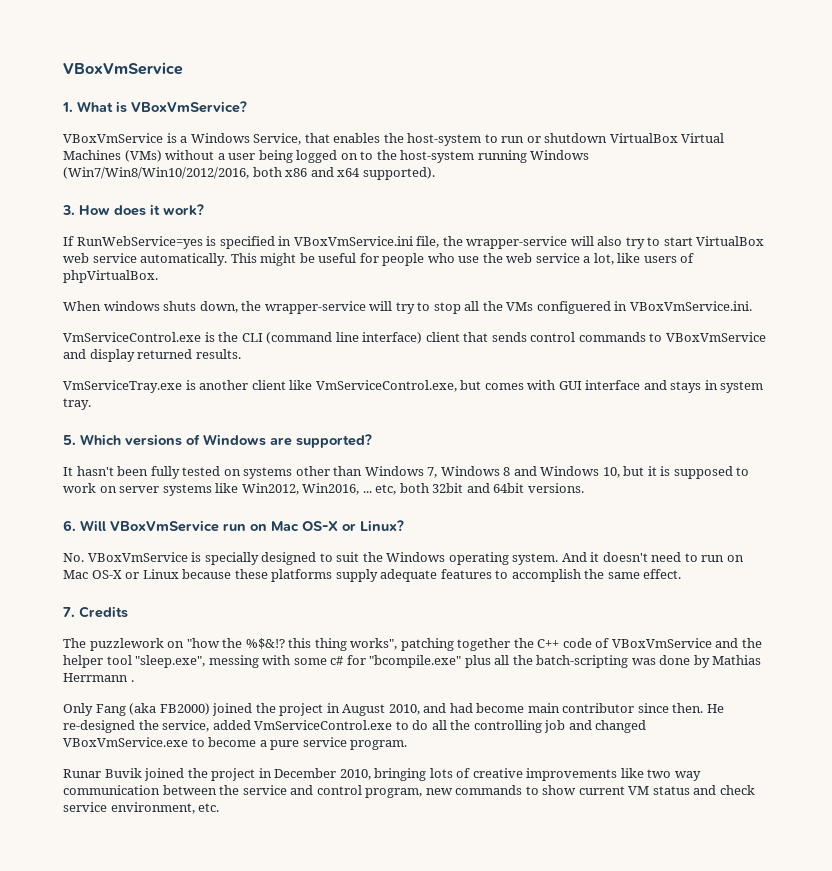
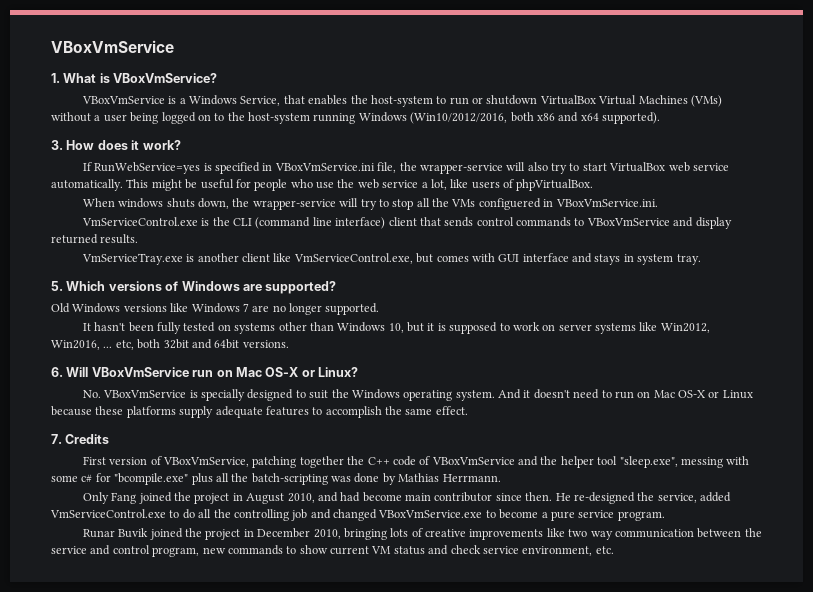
- VBoxVmService is a Windows Service, that enables the host-system to run or shutdown VirtualBox Virtual Machines (VMs) without a user being logged on to the host-system running Windows (Win7/Win8/Win10/2012/2016, both x86 and x64 supported).
+ VBoxVmService is a Windows Service, that enables the host-system to run or shutdown VirtualBox Virtual Machines (VMs) without a user being logged on to the host-system running Windows (Win10/2012/2016, both x86 and x64 supported).
+ Old Windows versions like Windows 7 are no longer supported.
- It hasn't been fully tested on systems other than Windows 7, Windows 8 and Windows 10, but it is supposed to work on server systems like Win2012, Win2016, ... etc, both 32bit and 64bit versions.
+ It hasn't been fully tested on systems other than Windows 10, but it is supposed to work on server systems like Win2012, Win2016, ... etc, both 32bit and 64bit versions.
- The puzzlework on "how the %$&!? this thing works", patching together the C++ code of VBoxVmService and the helper tool "sleep.exe", messing with some c# for "bcompile.exe" plus all the batch-scripting was done by Mathias Herrmann .
+ First version of VBoxVmService, patching together the C++ code of VBoxVmService and the helper tool "sleep.exe", messing with some c# for "bcompile.exe" plus all the batch-scripting was done by Mathias Herrmann.
- Only Fang (aka FB2000) joined the project in August 2010, and had become main contributor since then.
+ Only Fang joined the project in August 2010, and had become main contributor since then.

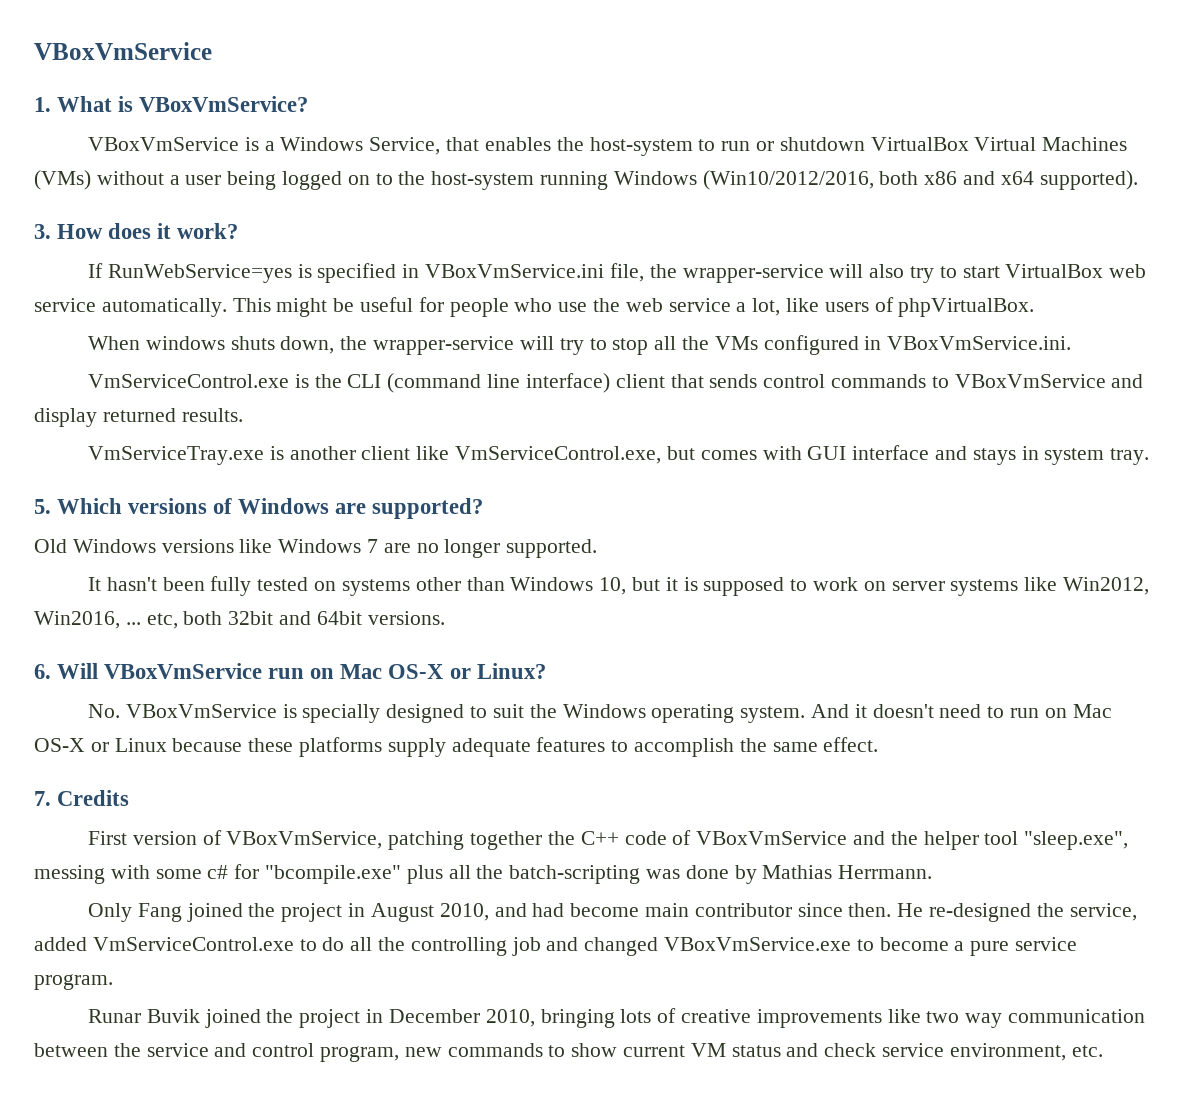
- When windows shuts down, the wrapper-service will try to stop all the VMs configuered in VBoxVmService.ini.
+ When windows shuts down, the wrapper-service will try to stop all the VMs configured in VBoxVmService.ini.

